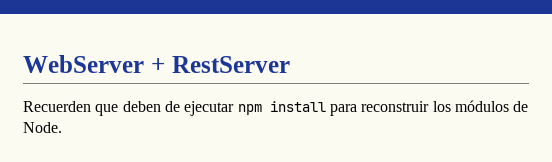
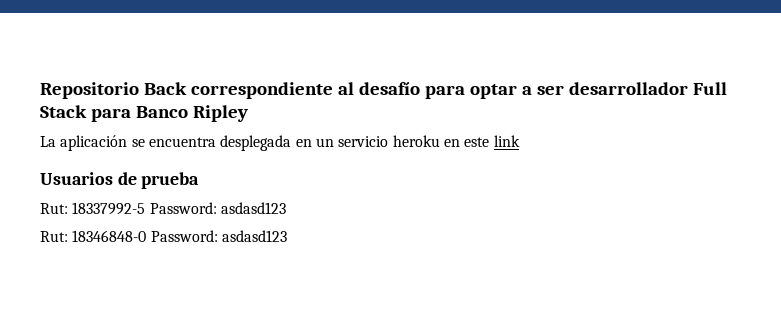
- WebServer + RestServer
- Recuerden que deben de ejecutar npm install para reconstruir los módulos de Node.
+ Repositorio Back correspondiente al desafío para optar a ser desarrollador Full Stack para Banco Ripley
+ La aplicación se encuentra desplegada en un servicio heroku en este link
+ Usuarios de prueba
+ Rut: 18337992-5 Password: asdasd123
+ Rut: 18346848-0 Password: asdasd123

